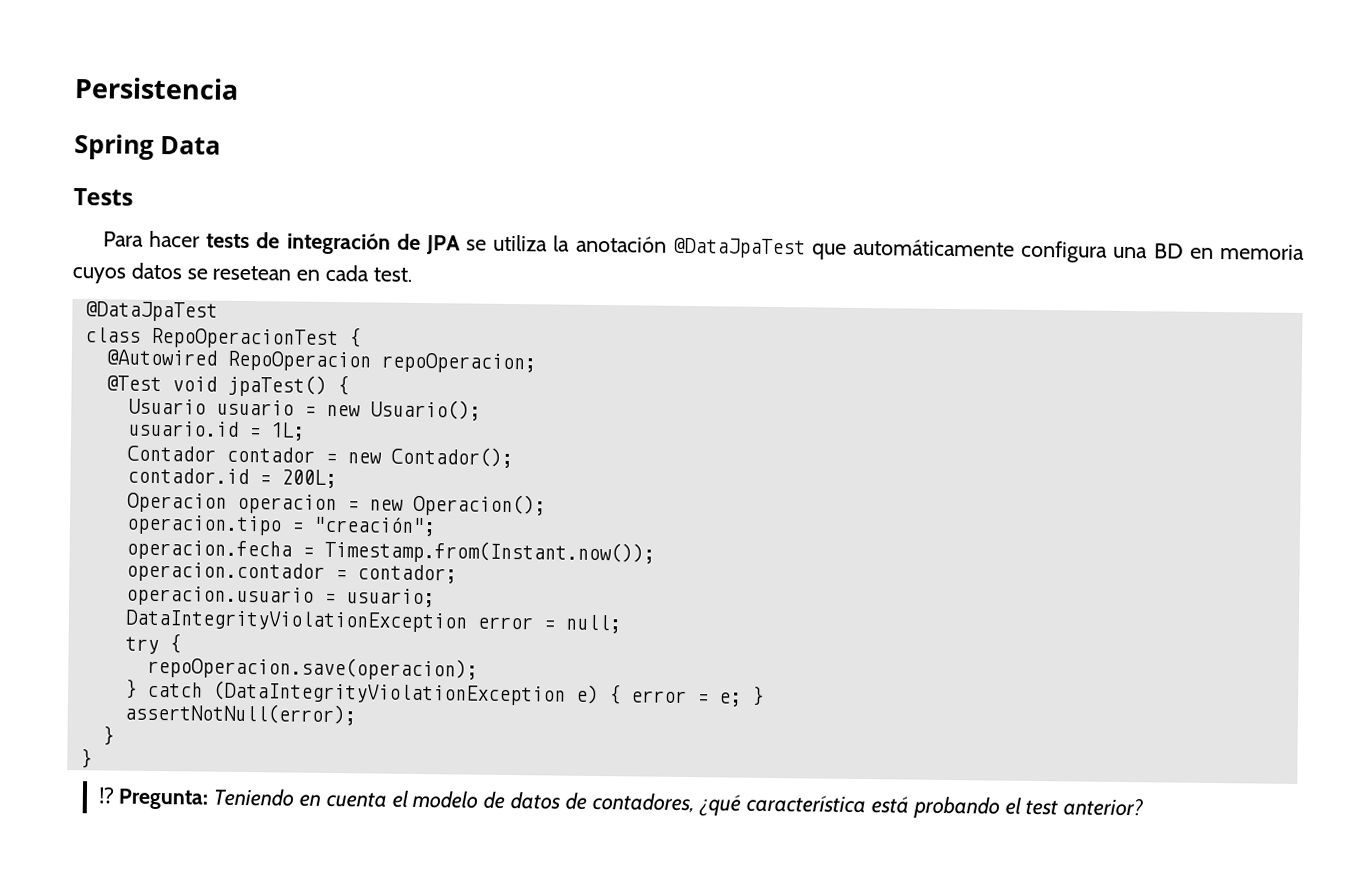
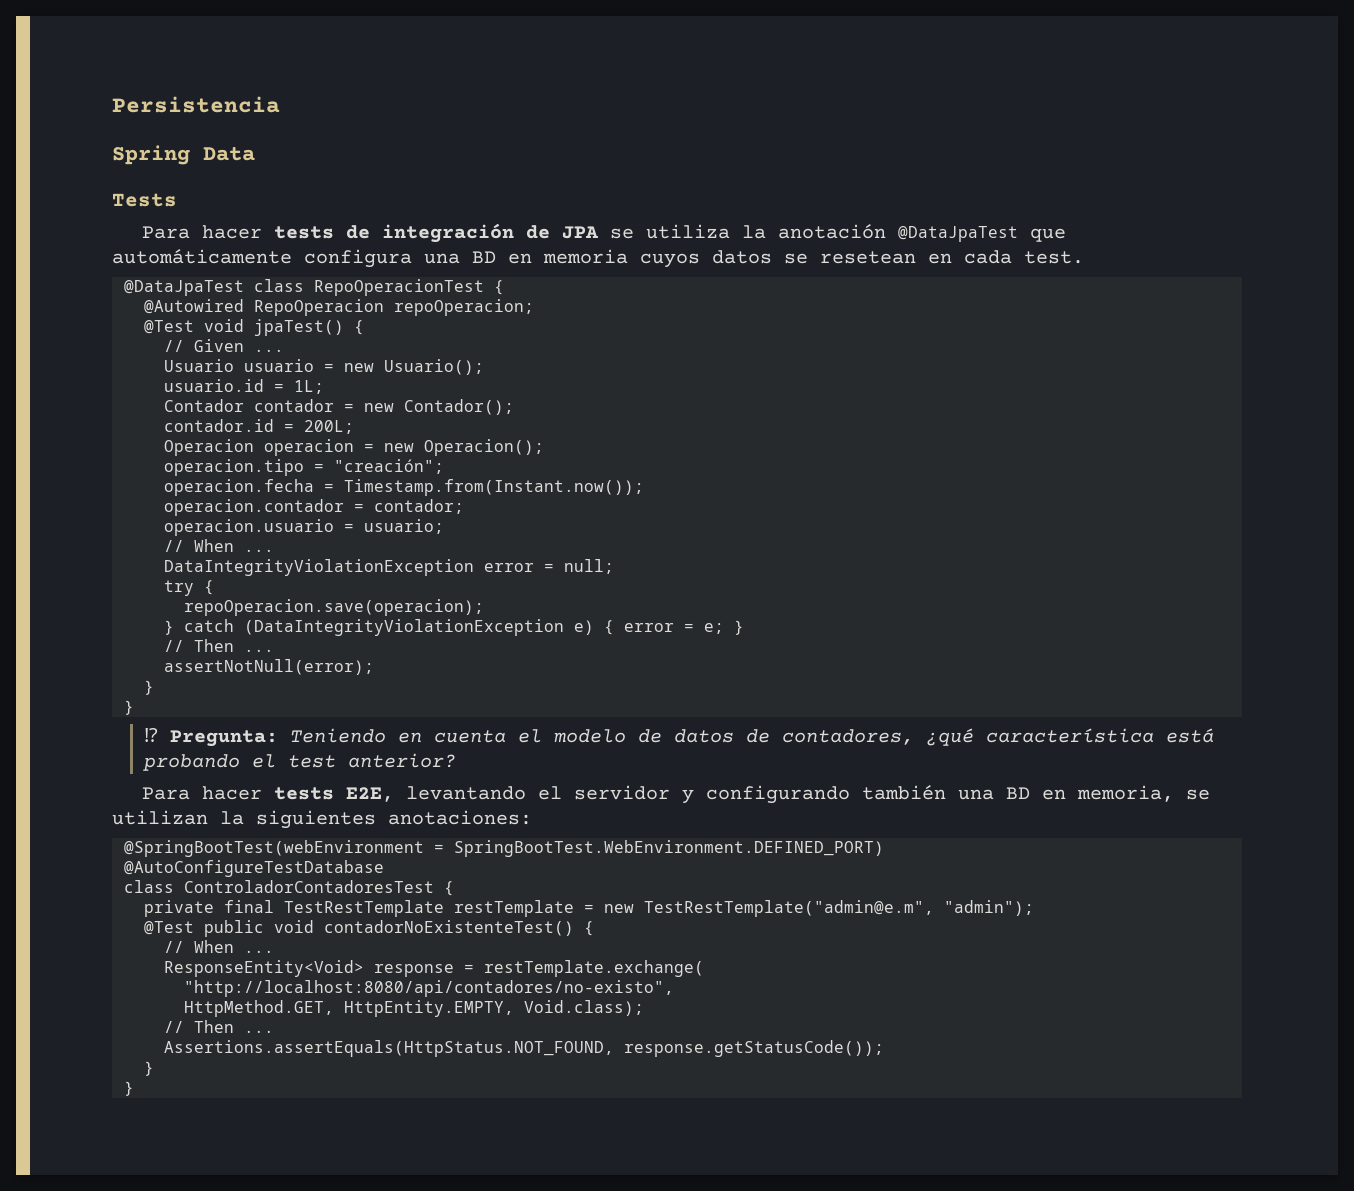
  Para hacer tests de integración de JPA se utiliza la anotación @DataJpaTest que automáticamente configura una BD en memoria cuyos datos se resetean en cada test.
- @DataJpaTest
- class RepoOperacionTest {
+ @DataJpaTest class RepoOperacionTest {
+ // Given ...
  operacion.usuario = usuario;
+ // When ...
  } catch (DataIntegrityViolationException e) { error = e; }
+ // Then ...
+ Para hacer tests E2E, levantando el servidor y configurando también una BD en memoria, se utilizan la siguientes anotaciones:
+ @SpringBootTest(webEnvironment = SpringBootTest.WebEnvironment.DEFINED_PORT)
+ @AutoConfigureTestDatabase
+ class ControladorContadoresTest {
+ private final TestRestTemplate restTemplate = new TestRestTemplate("admin@e.m", "admin");
+ @Test public void contadorNoExistenteTest() {
+ // When ...
+ ResponseEntity<Void> response = restTemplate.exchange(
+ "http://localhost:8080/api/contadores/no-existo",
+ HttpMethod.GET, HttpEntity.EMPTY, Void.class);
+ // Then ...
+ Assertions.assertEquals(HttpStatus.NOT_FOUND, response.getStatusCode());
+ }
+ }

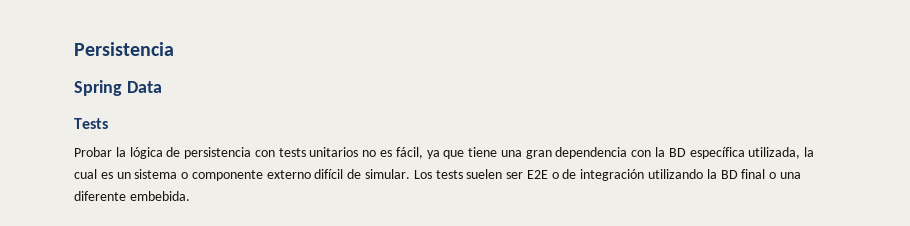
- Para hacer tests de integración de JPA se utiliza la anotación @DataJpaTest que automáticamente configura una BD en memoria cuyos datos se resetean en cada test.
- @DataJpaTest class RepoOperacionTest {
- @Autowired RepoOperacion repoOperacion;
- @Test void jpaTest() {
- // Given ...
- Usuario usuario = new Usuario();
- usuario.id = 1L;
- Contador contador = new Contador();
- contador.id = 200L;
- Operacion operacion = new Operacion();
- operacion.tipo = "creación";
- operacion.fecha = Timestamp.from(Instant.now());
- operacion.contador = contador;
- operacion.usuario = usuario;
- // When ...
- DataIntegrityViolationException error = null;
- try {
- repoOperacion.save(operacion);
- } catch (DataIntegrityViolationException e) { error = e; }
- // Then ...
- assertNotNull(error);
- }
- }
- ⁉ Pregunta: Teniendo en cuenta el modelo de datos de contadores, ¿qué característica está probando el test anterior?
- Para hacer tests E2E, levantando el servidor y configurando también una BD en memoria, se utilizan la siguientes anotaciones:
- @SpringBootTest(webEnvironment = SpringBootTest.WebEnvironment.DEFINED_PORT)
- @AutoConfigureTestDatabase
- class ControladorContadoresTest {
- private final TestRestTemplate restTemplate = new TestRestTemplate("admin@e.m", "admin");
- @Test public void contadorNoExistenteTest() {
- // When ...
- ResponseEntity<Void> response = restTemplate.exchange(
- "http://localhost:8080/api/contadores/no-existo",
- HttpMethod.GET, HttpEntity.EMPTY, Void.class);
- // Then ...
- Assertions.assertEquals(HttpStatus.NOT_FOUND, response.getStatusCode());
- }
- }
+ Probar la lógica de persistencia con tests unitarios no es fácil, ya que tiene una gran dependencia con la BD específica utilizada, la cual es un sistema o componente externo difícil de simular. Los tests suelen ser E2E o de integración utilizando la BD final o una diferente embebida.

